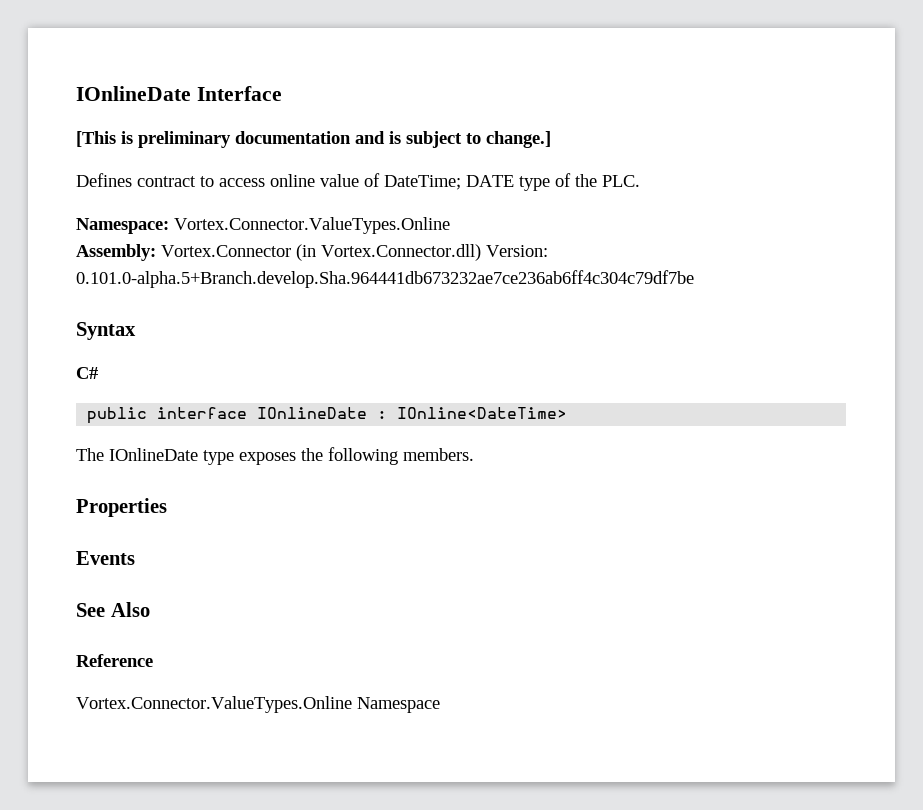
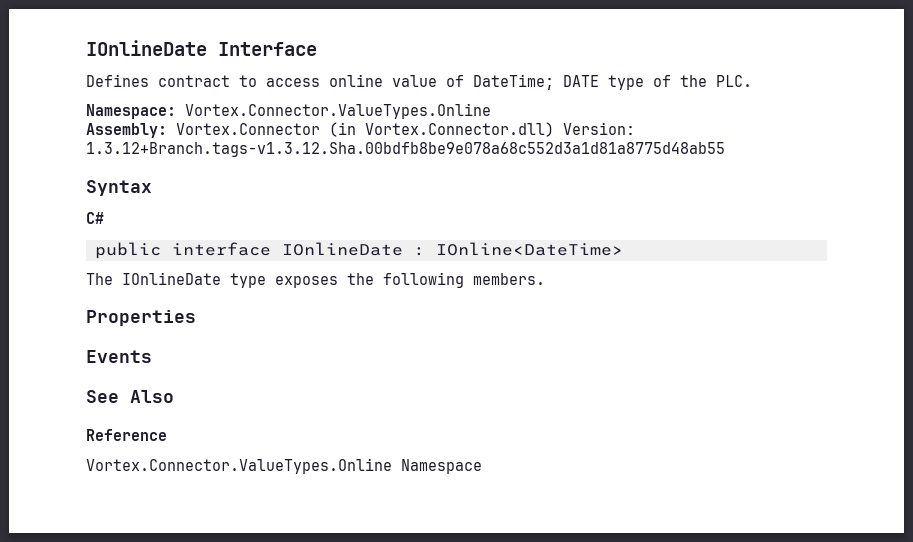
- [This is preliminary documentation and is subject to change.]
- Assembly: Vortex.Connector (in Vortex.Connector.dll) Version: 0.101.0-alpha.5+Branch.develop.Sha.964441db673232ae7ce236ab6ff4c304c79df7be
+ Assembly: Vortex.Connector (in Vortex.Connector.dll) Version: 1.3.12+Branch.tags-v1.3.12.Sha.00bdfb8be9e078a68c552d3a1d81a8775d48ab55

